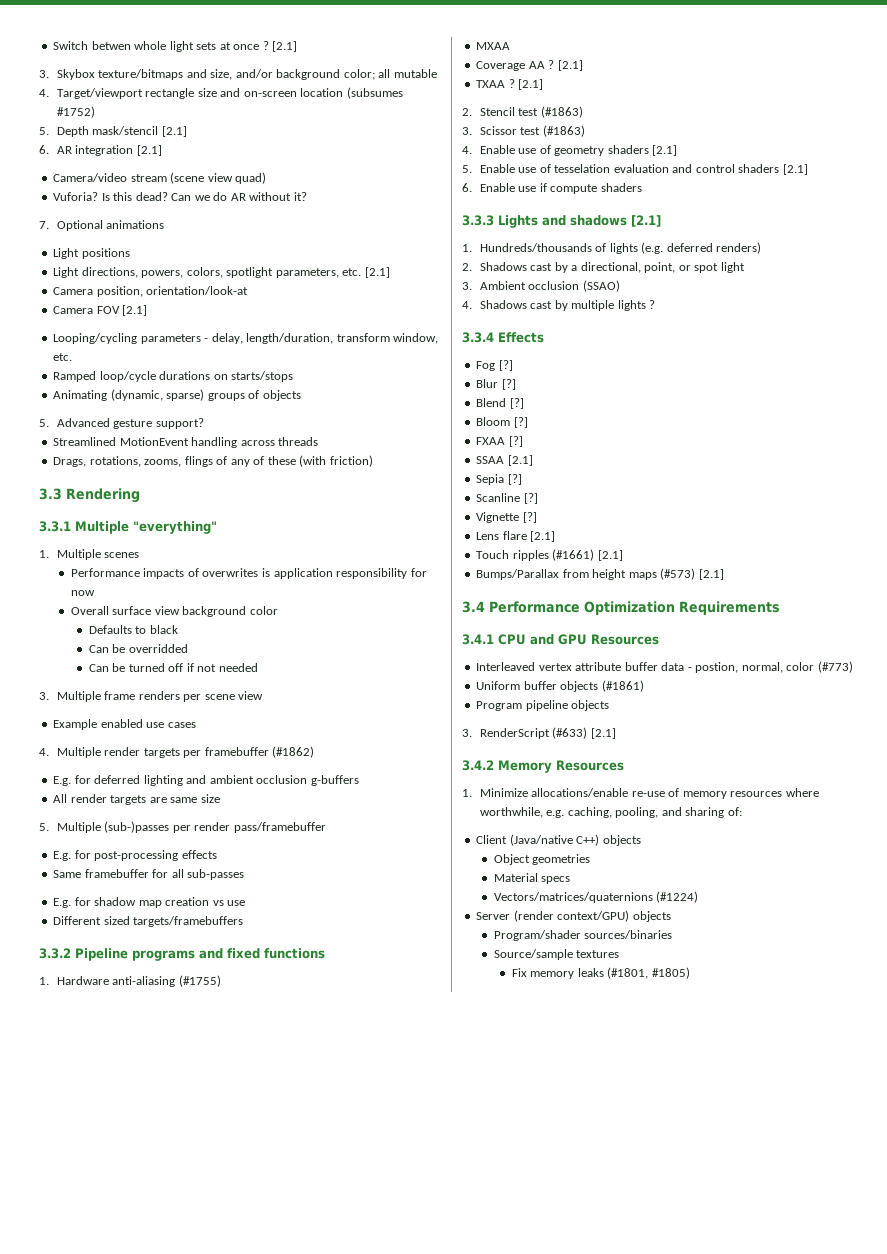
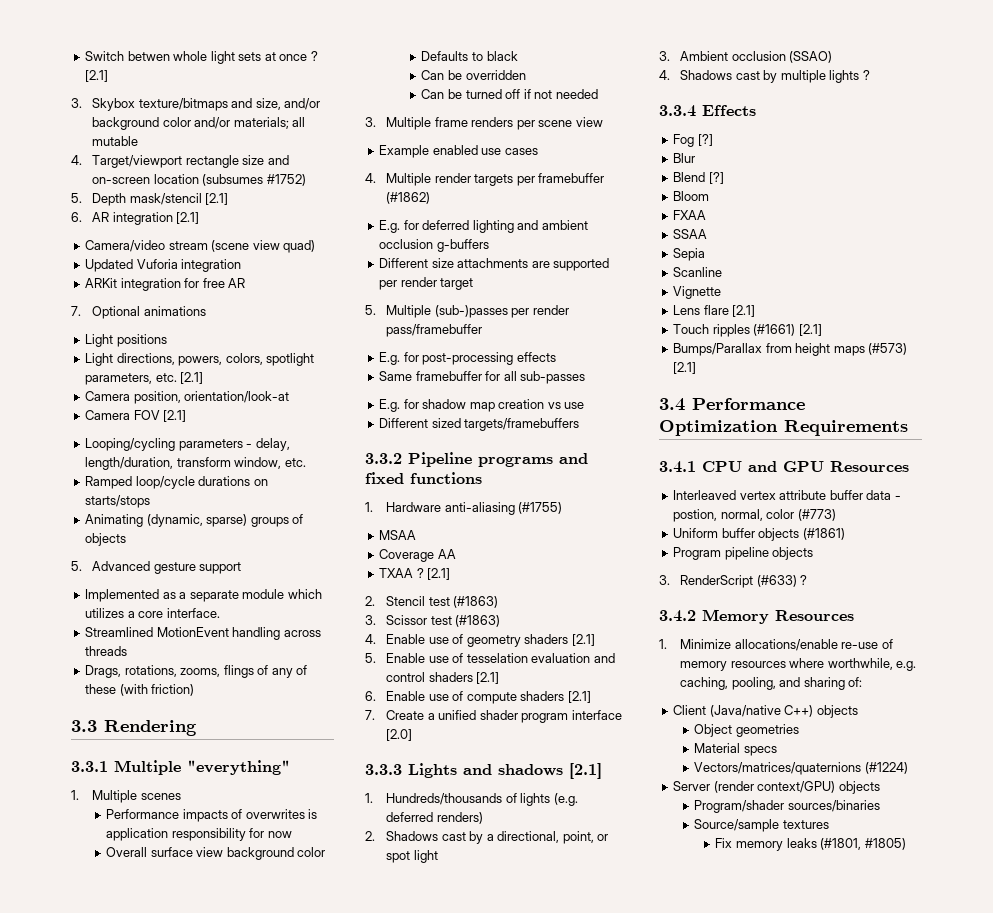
- 3. Skybox texture/bitmaps and size, and/or background color; all mutable
+ 3. Skybox texture/bitmaps and size, and/or background color and/or materials; all mutable
- Vuforia? Is this dead? Can we do AR without it?
+ Updated Vuforia integration
+ ARKit integration for free AR
- 5. Advanced gesture support?
+ 5. Advanced gesture support
+ Implemented as a separate module which utilizes a core interface.
- Can be overridded
+ Can be overridden
- All render targets are same size
+ Different size attachments are supported per render target
- MXAA
+ MSAA
- Coverage AA ? [2.1]
+ Coverage AA
- 6. Enable use if compute shaders
+ 6. Enable use of compute shaders [2.1]
+ 7. Create a unified shader program interface [2.0]
- Blur [?]
+ Blur
- Bloom [?]
+ Bloom
- FXAA [?]
+ FXAA
- SSAA [2.1]
+ SSAA
- Sepia [?]
+ Sepia
- Scanline [?]
+ Scanline
- Vignette [?]
+ Vignette
- 3. RenderScript (#633) [2.1]
+ 3. RenderScript (#633) ?

